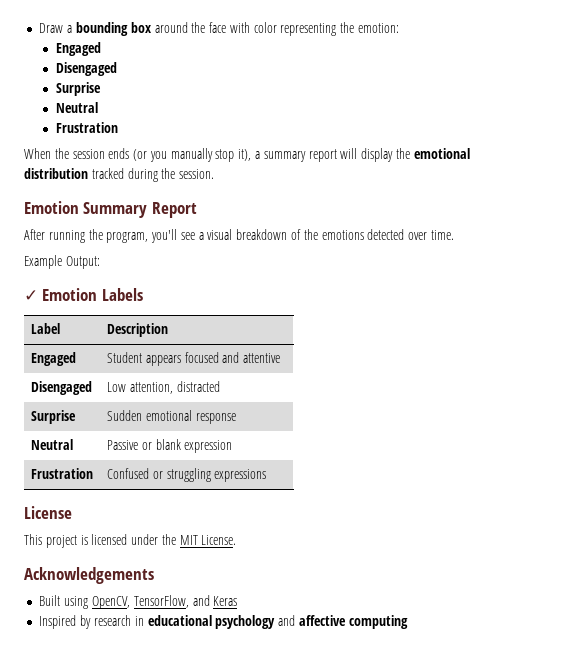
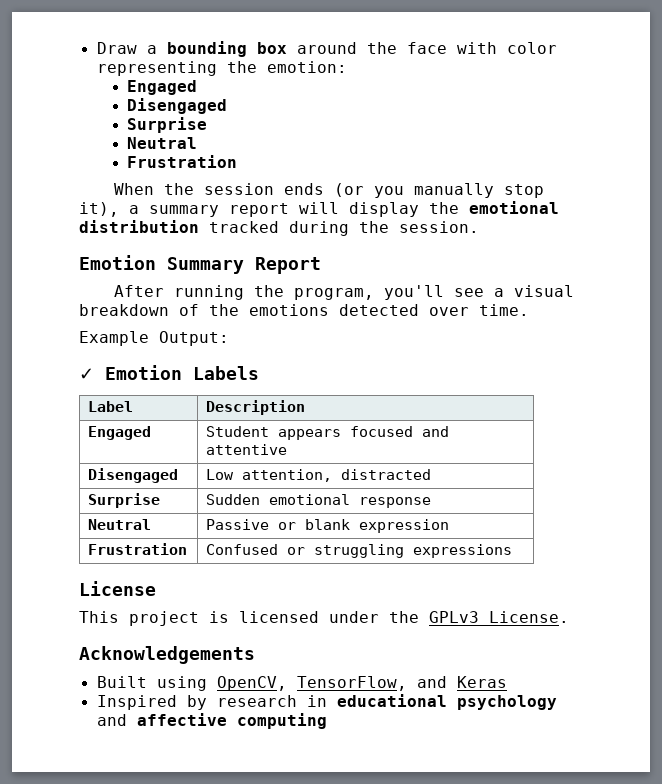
- This project is licensed under the MIT License.
+ This project is licensed under the GPLv3 License.

